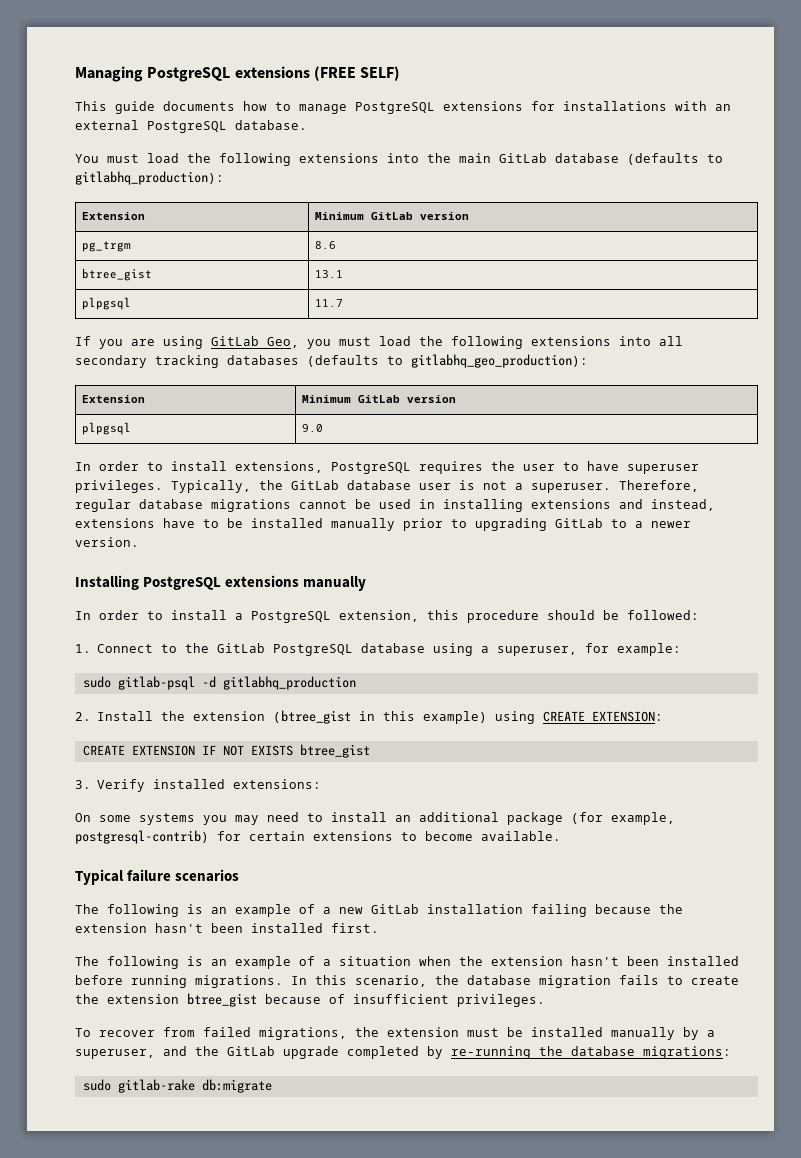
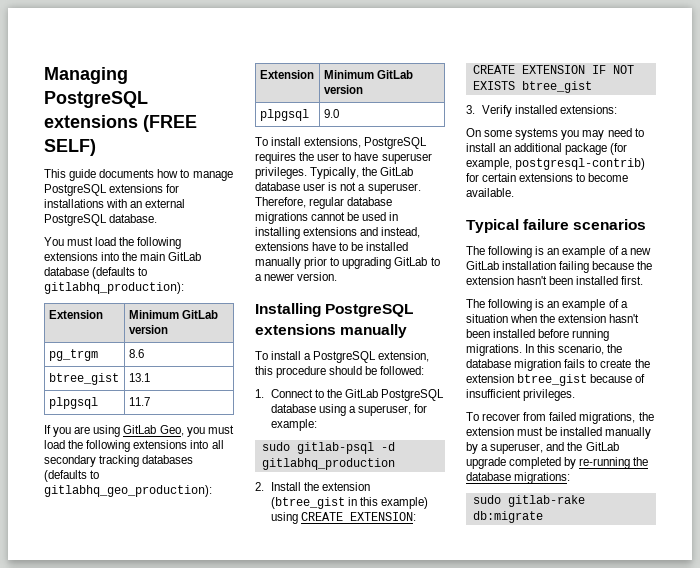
- In order to install extensions, PostgreSQL requires the user to have superuser privileges.
+ To install extensions, PostgreSQL requires the user to have superuser privileges.
- In order to install a PostgreSQL extension, this procedure should be followed:
+ To install a PostgreSQL extension, this procedure should be followed:

